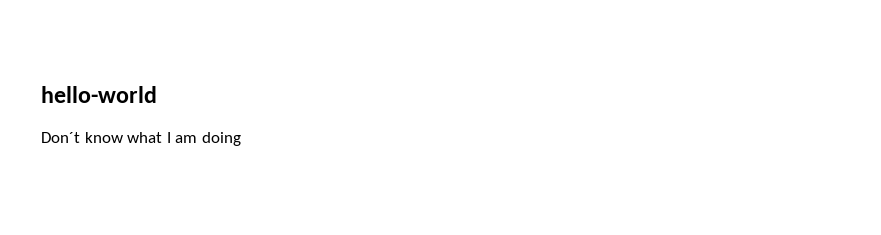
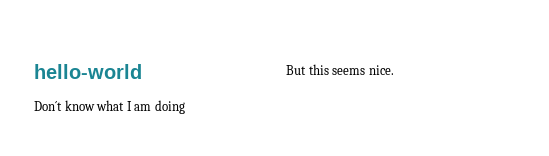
+ But this seems nice.

